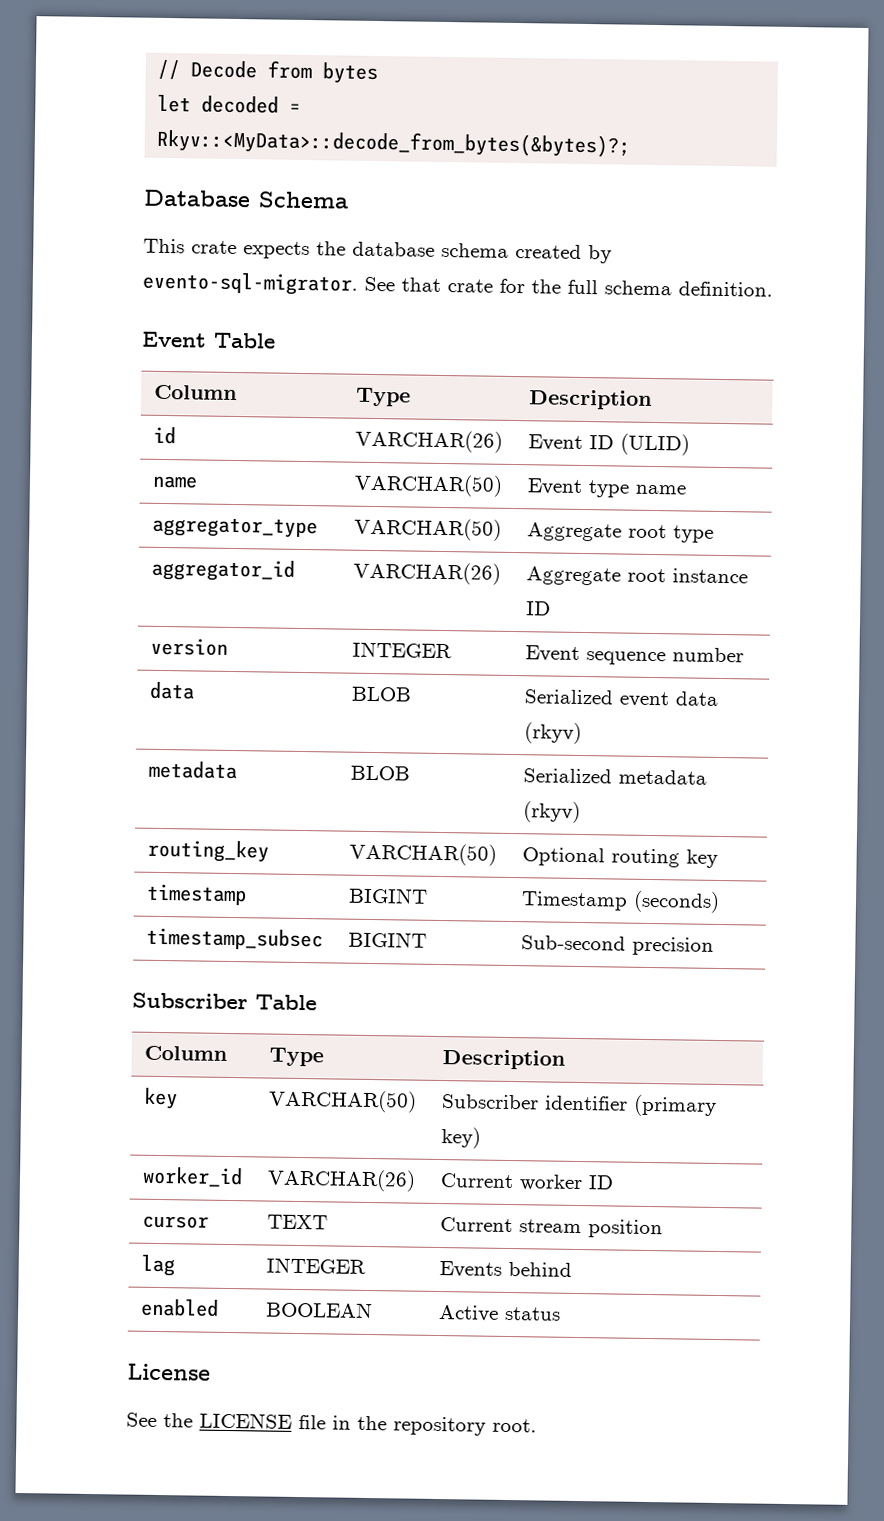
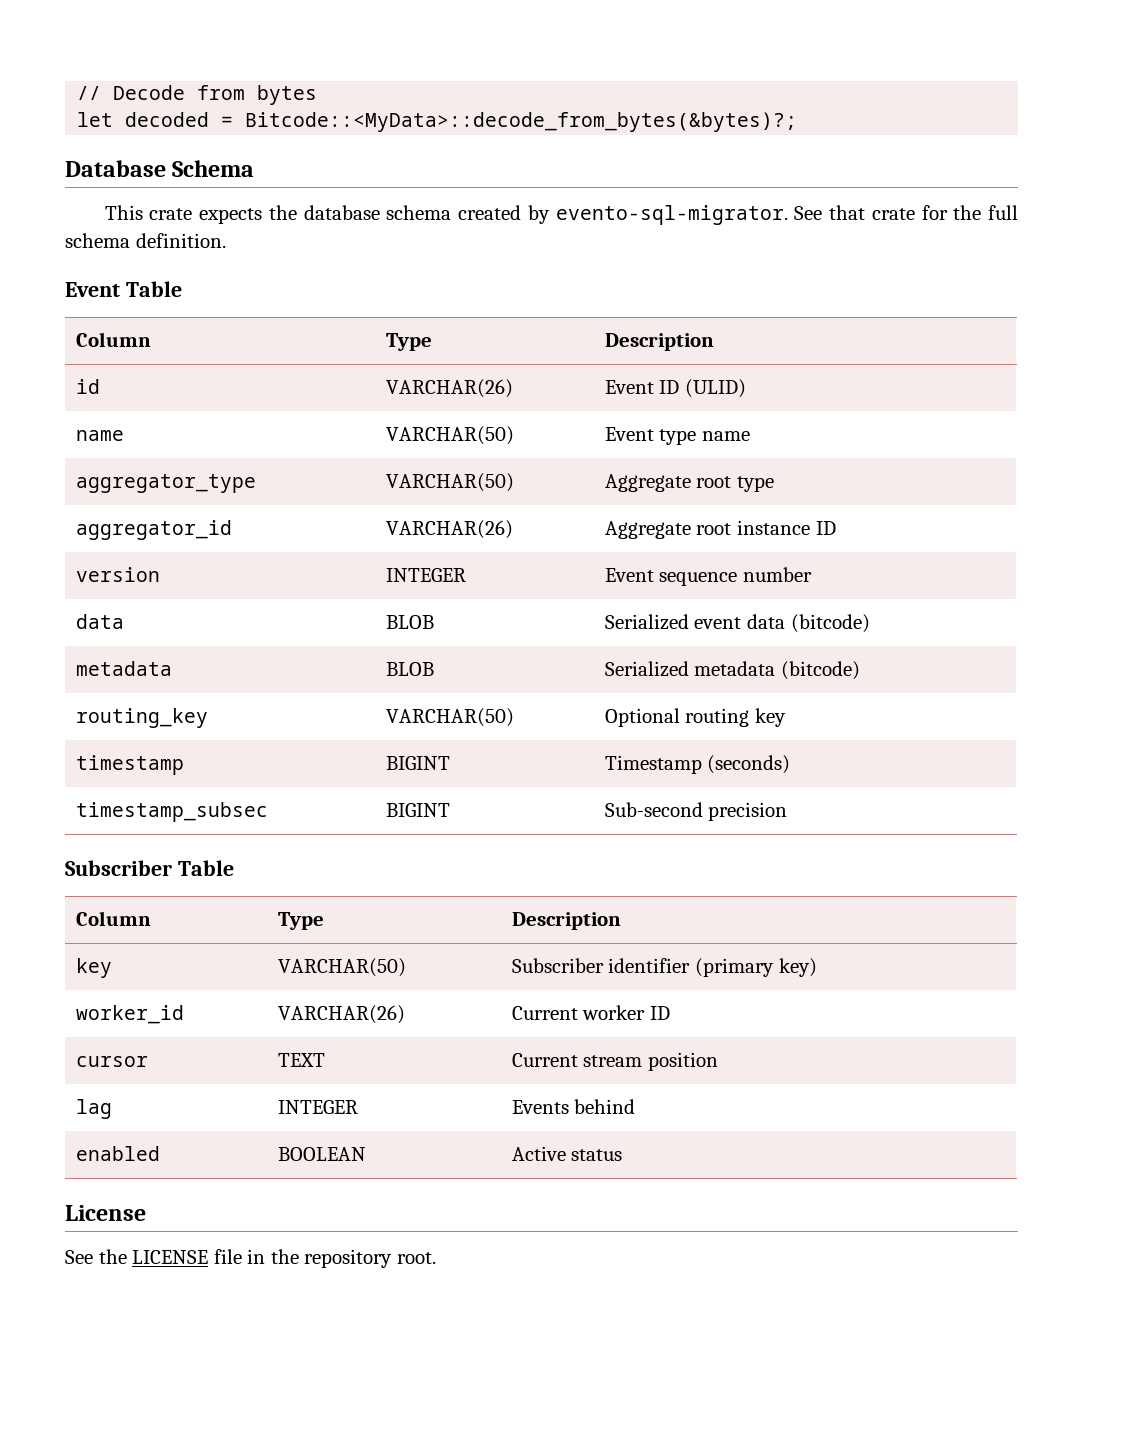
- let decoded = Rkyv::<MyData>::decode_from_bytes(&bytes)?;
+ let decoded = Bitcode::<MyData>::decode_from_bytes(&bytes)?;
- data | BLOB | Serialized event data (rkyv)
+ data | BLOB | Serialized event data (bitcode)
- metadata | BLOB | Serialized metadata (rkyv)
+ metadata | BLOB | Serialized metadata (bitcode)

